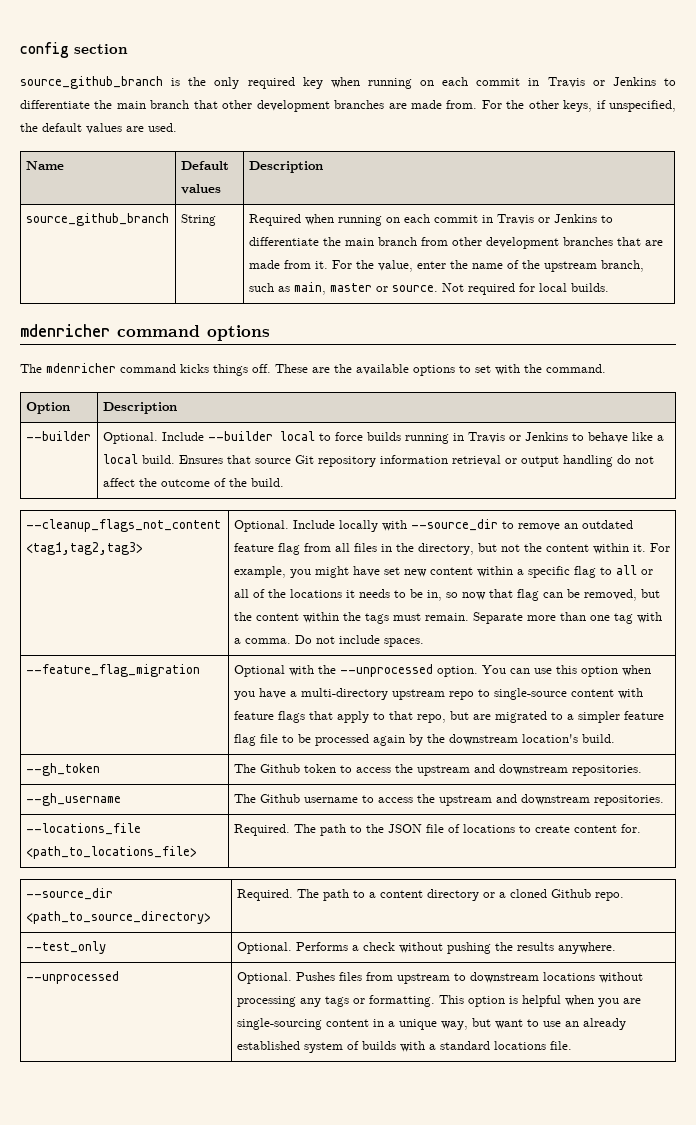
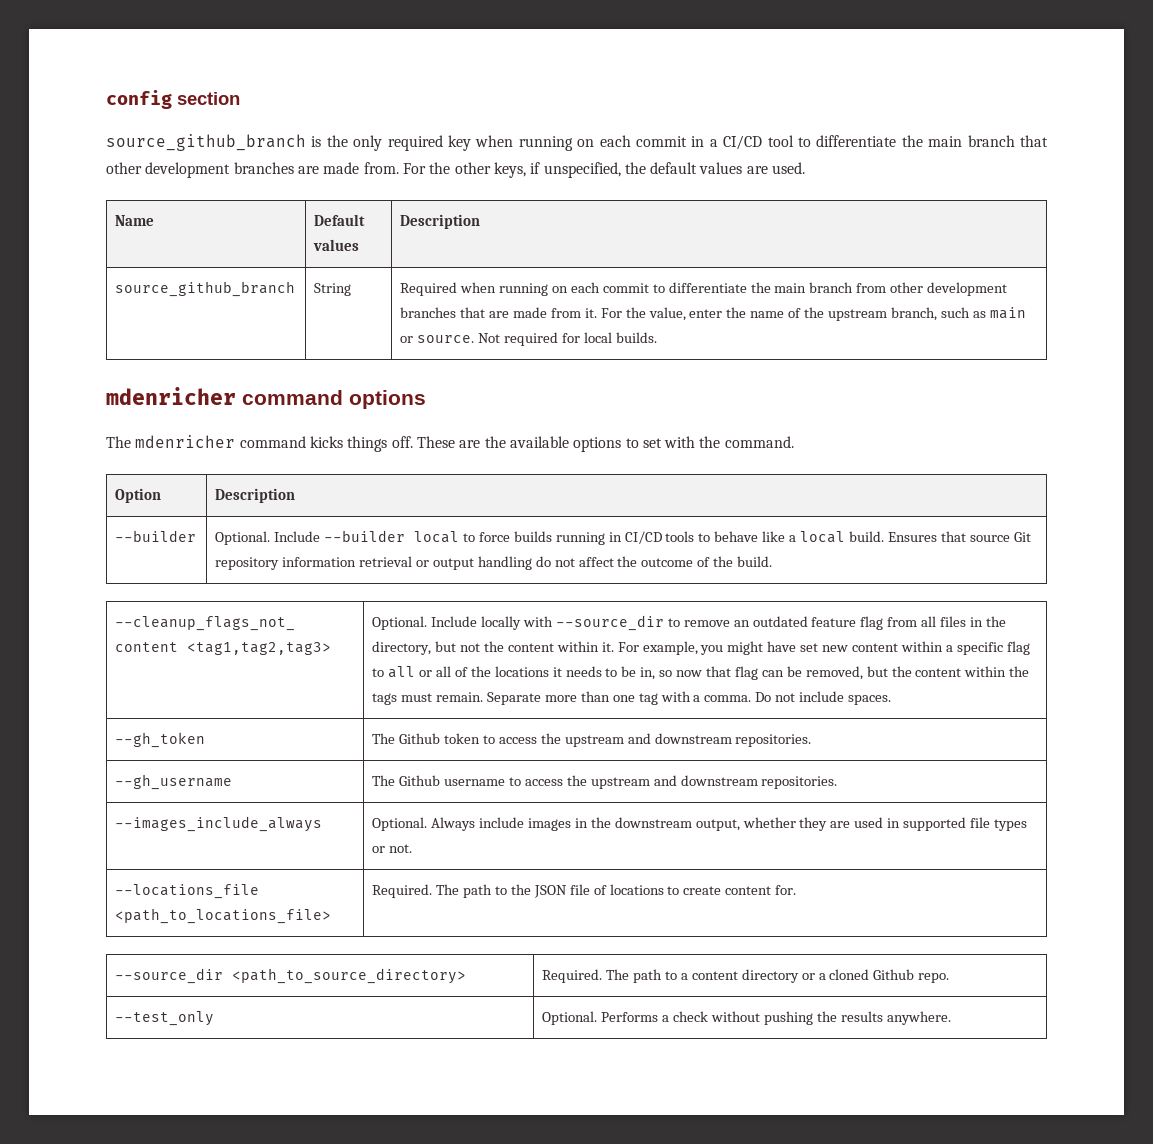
- source_github_branch is the only required key when running on each commit in Travis or Jenkins to differentiate the main branch that other development branches are made from.
+ source_github_branch is the only required key when running on each commit in a CI/CD tool to differentiate the main branch that other development branches are made from.
- Required when running on each commit in Travis or Jenkins to differentiate the main branch from other development branches that are made from it.
+ Required when running on each commit to differentiate the main branch from other development branches that are made from it.
- For the value, enter the name of the upstream branch, such as main, master or source.
+ For the value, enter the name of the upstream branch, such as main or source.
- --builder | Optional. Include --builder local to force builds running in Travis or Jenkins to behave like a local build. Ensures that source Git repository information retrieval or output handling do not affect the outcome of the build.
+ --builder | Optional. Include --builder local to force builds running in CI/CD tools to behave like a local build. Ensures that source Git repository information retrieval or output handling do not affect the outcome of the build.
- --feature_flag_migration | Optional with the --unprocessed option. You can use this option when you have a multi-directory upstream repo to single-source content with feature flags that apply to that repo, but are migrated to a simpler feature flag file to be processed again by the downstream location's build.
+ --images_include_always | Optional. Always include images in the downstream output, whether they are used in supported file types or not.
- --unprocessed | Optional. Pushes files from upstream to downstream locations without processing any tags or formatting. This option is helpful when you are single-sourcing content in a unique way, but want to use an already established system of builds with a standard locations file.

